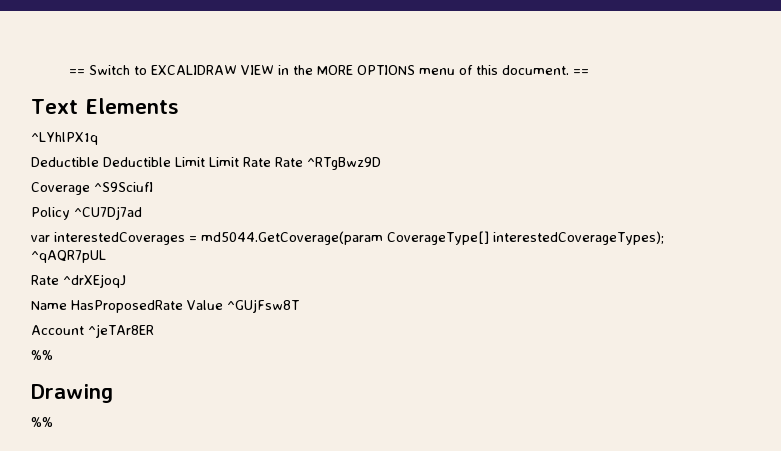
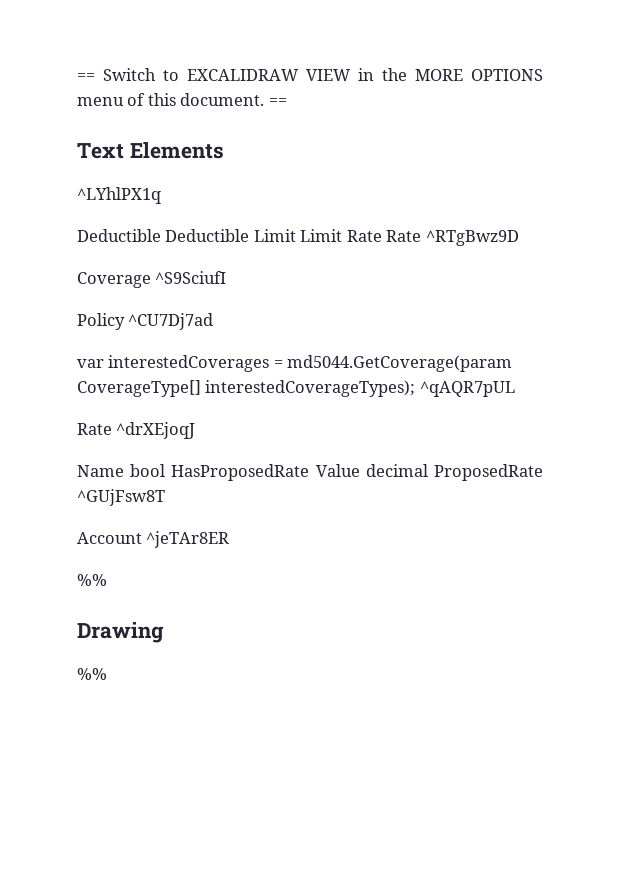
- Name HasProposedRate Value ^GUjFsw8T
+ Name bool HasProposedRate Value decimal ProposedRate ^GUjFsw8T

